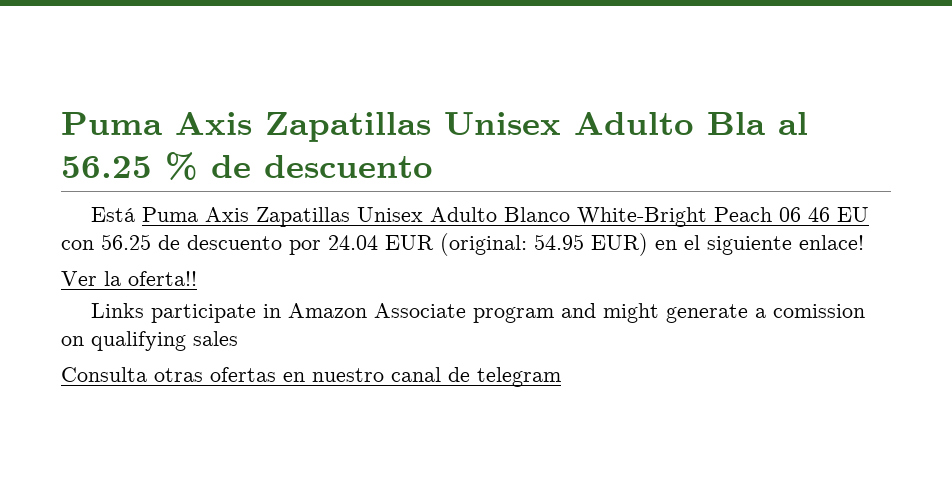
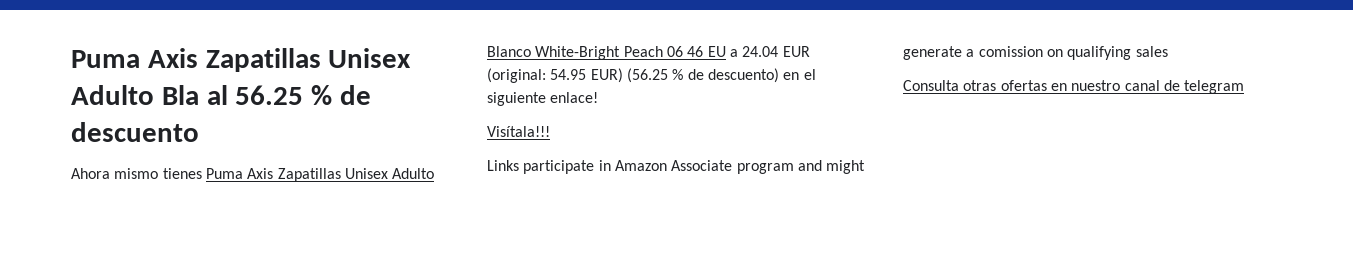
- Está Puma Axis Zapatillas Unisex Adulto Blanco White-Bright Peach 06 46 EU con 56.25 de descuento por 24.04 EUR (original: 54.95 EUR) en el siguiente enlace!
+ Ahora mismo tienes Puma Axis Zapatillas Unisex Adulto Blanco White-Bright Peach 06 46 EU a 24.04 EUR (original: 54.95 EUR) (56.25 % de descuento) en el siguiente enlace!
- Ver la oferta!!
+ Visítala!!!

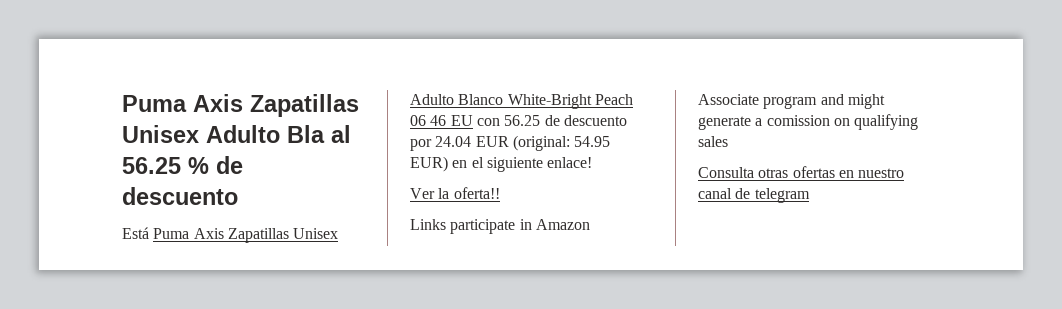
- Ahora mismo tienes Puma Axis Zapatillas Unisex Adulto Blanco White-Bright Peach 06 46 EU a 24.04 EUR (original: 54.95 EUR) (56.25 % de descuento) en el siguiente enlace!
+ Está Puma Axis Zapatillas Unisex Adulto Blanco White-Bright Peach 06 46 EU con 56.25 de descuento por 24.04 EUR (original: 54.95 EUR) en el siguiente enlace!
- Visítala!!!
+ Ver la oferta!!

